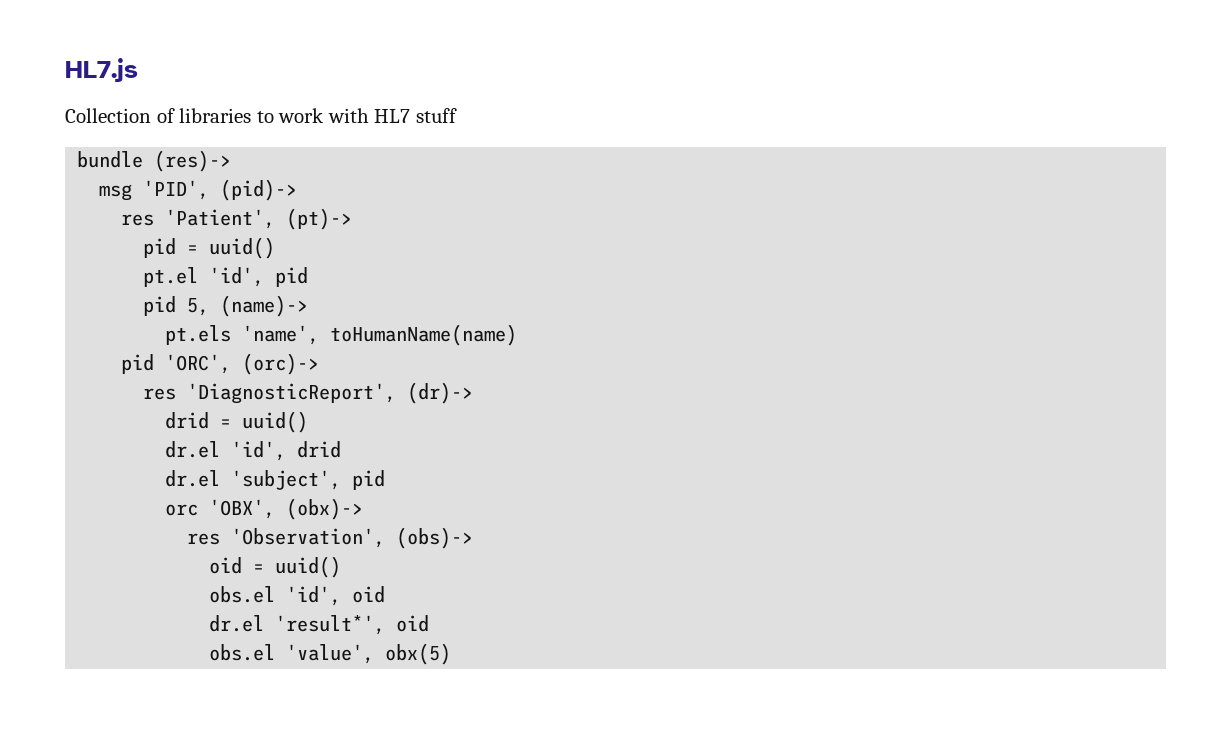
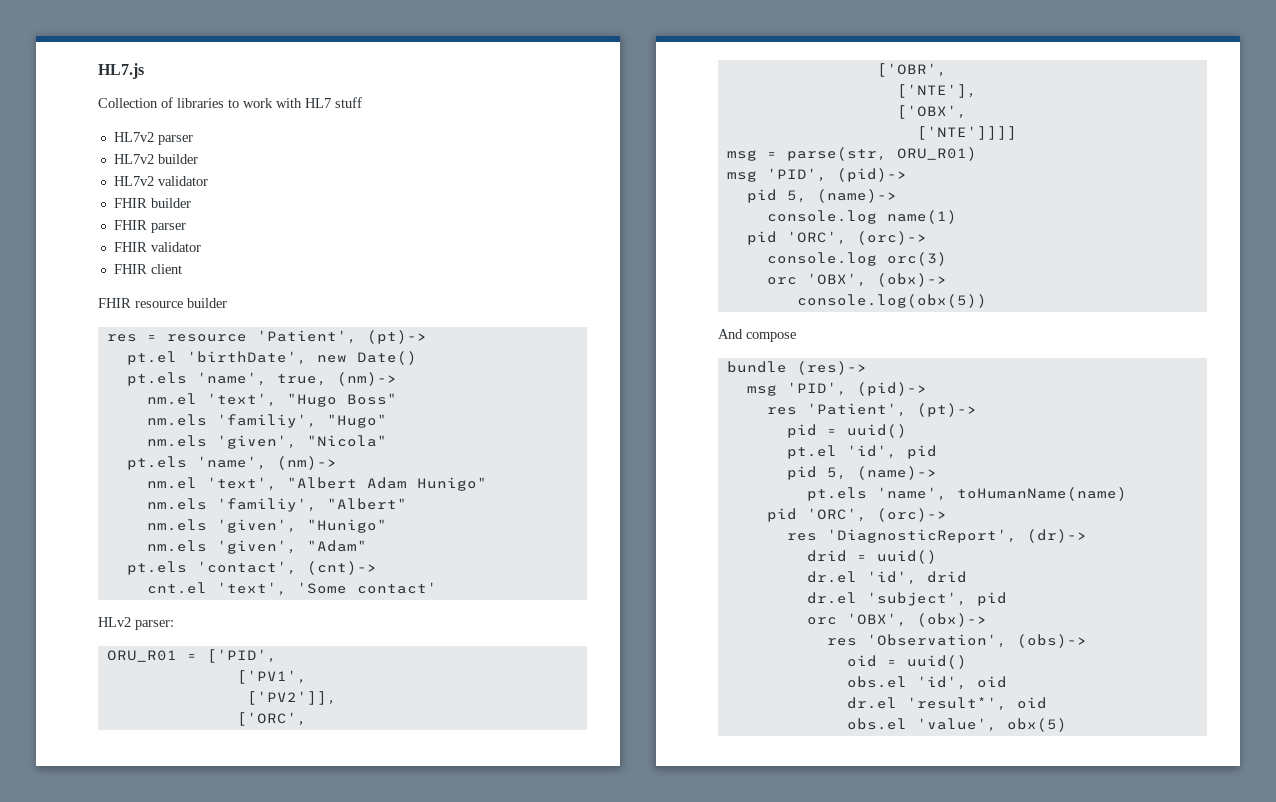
+ HL7v2 parser
+ HL7v2 builder
+ HL7v2 validator
+ FHIR builder
+ FHIR parser
+ FHIR validator
+ FHIR client
+ FHIR resource builder
+ res = resource 'Patient', (pt)->
+ pt.el 'birthDate', new Date()
+ pt.els 'name', true, (nm)->
+ nm.el 'text', "Hugo Boss"
+ nm.els 'familiy', "Hugo"
+ nm.els 'given', "Nicola"
+ pt.els 'name', (nm)->
+ nm.el 'text', "Albert Adam Hunigo"
+ nm.els 'familiy', "Albert"
+ nm.els 'given', "Hunigo"
+ nm.els 'given', "Adam"
+ pt.els 'contact', (cnt)->
+ cnt.el 'text', 'Some contact'
+ HLv2 parser:
+ ORU_R01 = ['PID',
+ ['PV1',
+ ['PV2']],
+ ['ORC',
+ ['OBR',
+ ['NTE'],
+ ['OBX',
+ ['NTE']]]]
+ msg = parse(str, ORU_R01)
+ msg 'PID', (pid)->
+ pid 5, (name)->
+ console.log name(1)
+ pid 'ORC', (orc)->
+ console.log orc(3)
+ orc 'OBX', (obx)->
+ console.log(obx(5))
+ And compose

